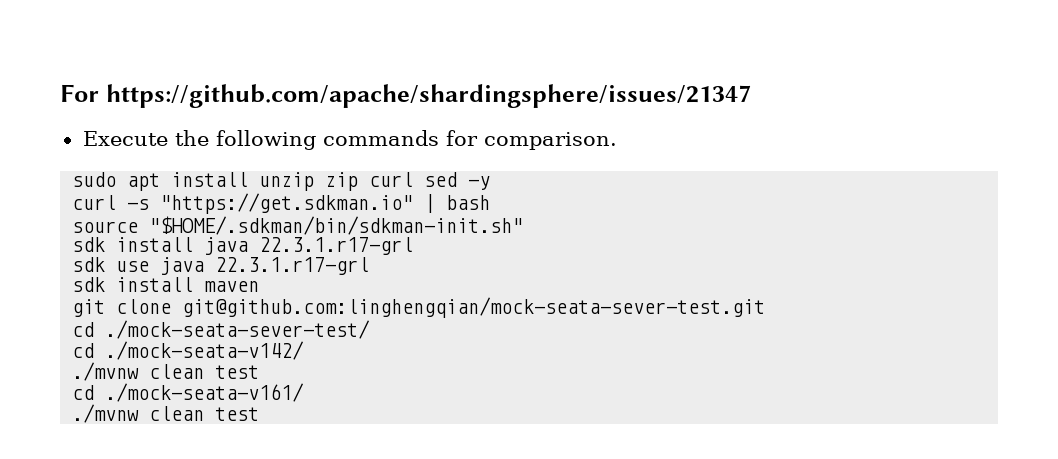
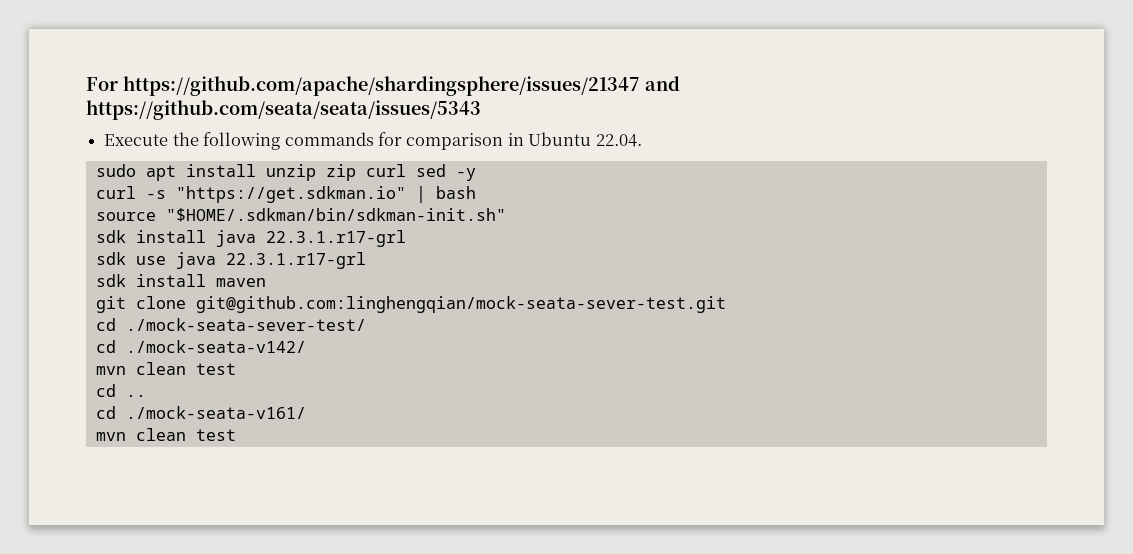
- For https://github.com/apache/shardingsphere/issues/21347
+ For https://github.com/apache/shardingsphere/issues/21347 and https://github.com/seata/seata/issues/5343
- Execute the following commands for comparison.
+ Execute the following commands for comparison in Ubuntu 22.04.
  cd ./mock-seata-v142/
- ./mvnw clean test
+ mvn clean test
+ cd ..
  cd ./mock-seata-v161/
- ./mvnw clean test
+ mvn clean test

